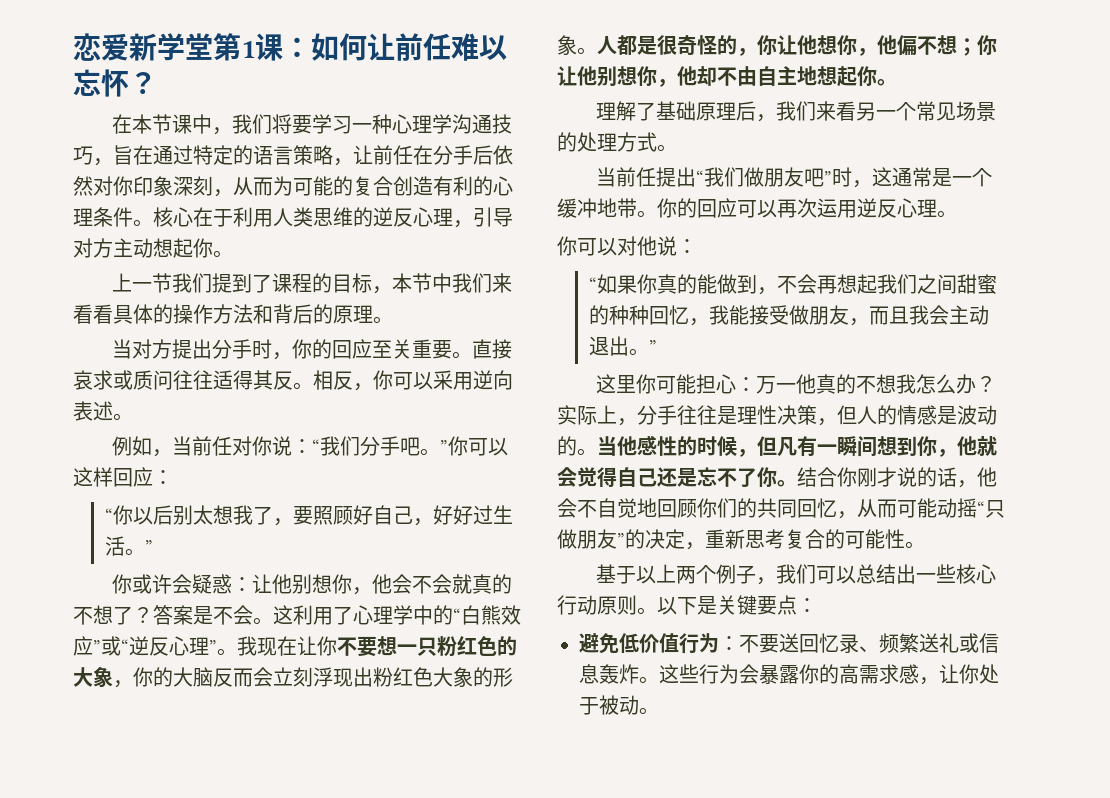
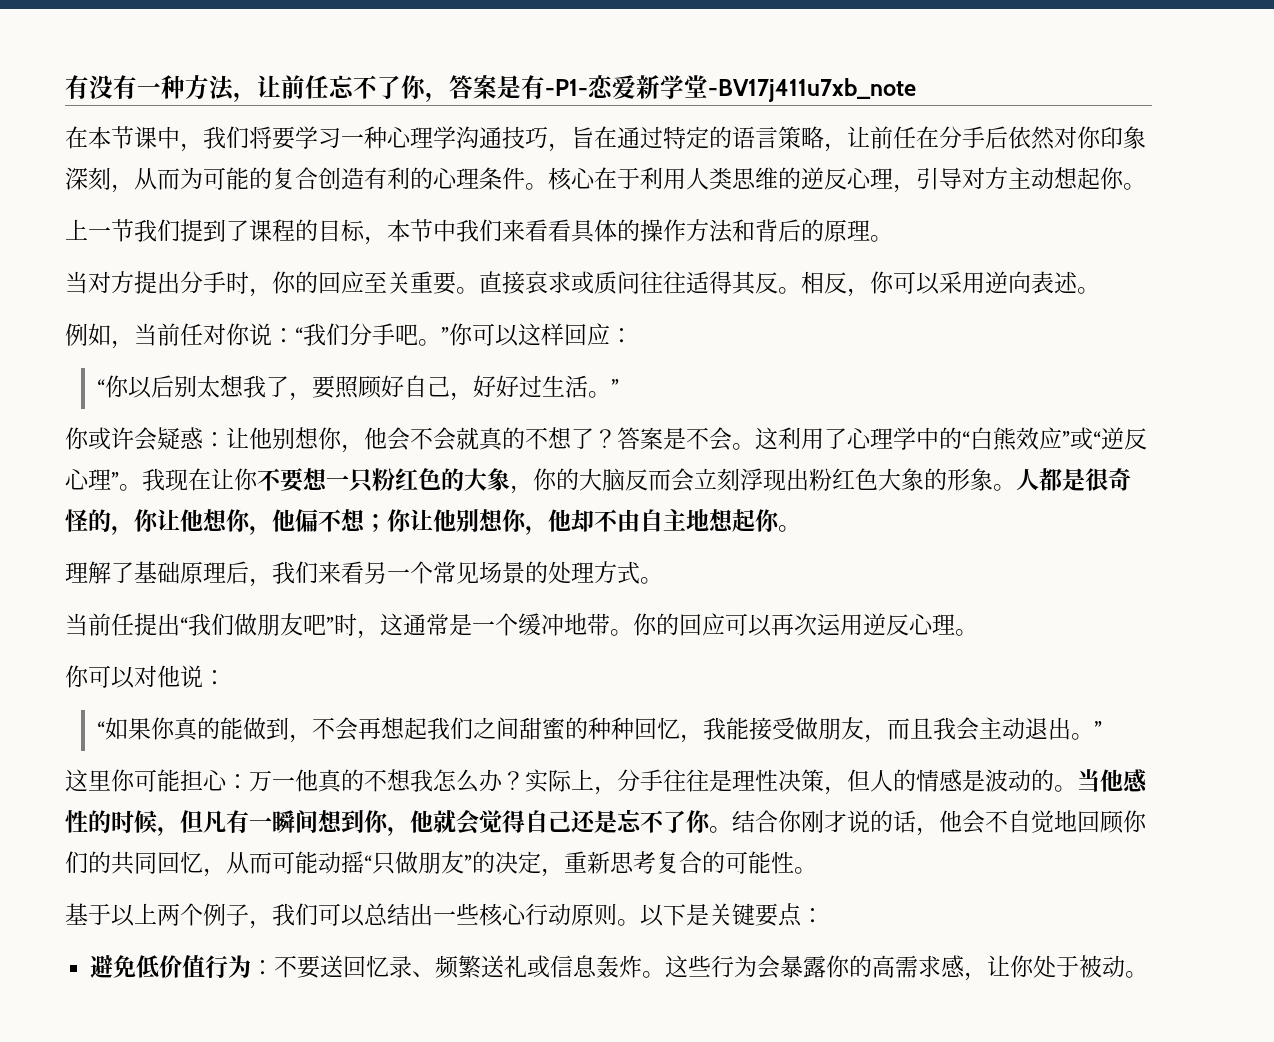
- 恋爱新学堂第1课：如何让前任难以忘怀？
+ 有没有一种方法，让前任忘不了你，答案是有-P1-恋爱新学堂-BV17j411u7xb_note

